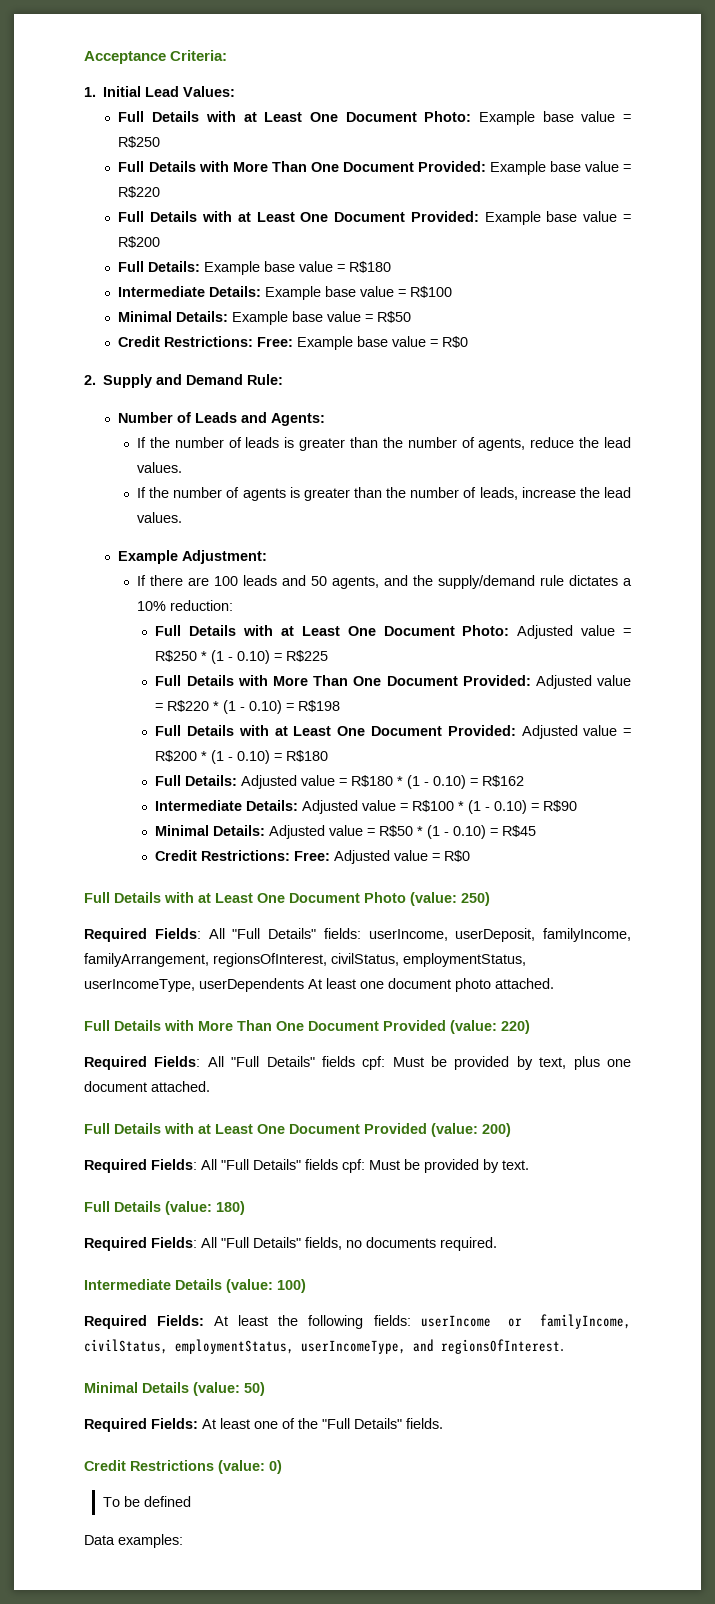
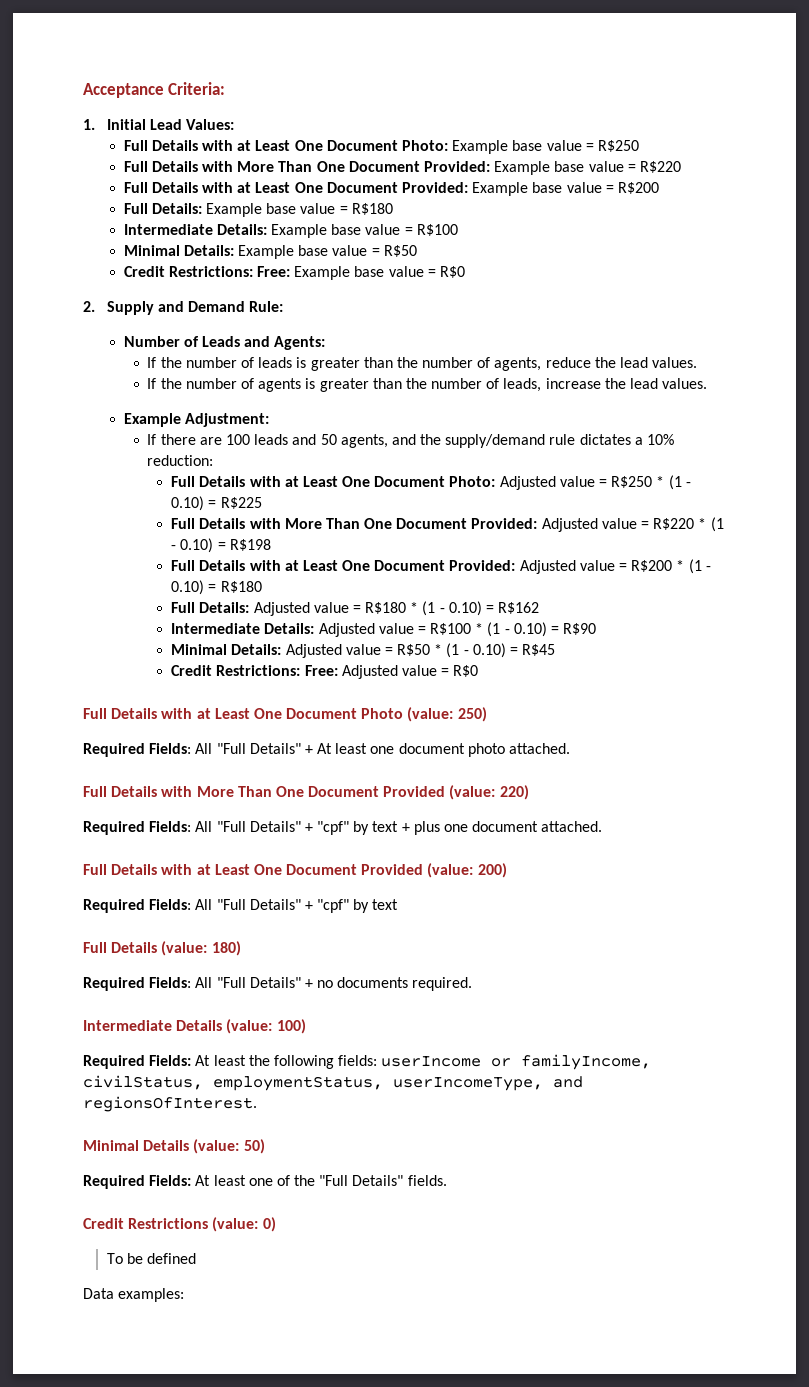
- Required Fields: All "Full Details" fields: userIncome, userDeposit, familyIncome, familyArrangement, regionsOfInterest, civilStatus, employmentStatus, userIncomeType, userDependents At least one document photo attached.
+ Required Fields: All "Full Details" + At least one document photo attached.
- Required Fields: All "Full Details" fields cpf: Must be provided by text, plus one document attached.
+ Required Fields: All "Full Details" + "cpf" by text + plus one document attached.
  Full Details with at Least One Document Provided (value: 200)
- Required Fields: All "Full Details" fields cpf: Must be provided by text.
+ Required Fields: All "Full Details" + "cpf" by text
- Required Fields: All "Full Details" fields, no documents required.
+ Required Fields: All "Full Details" + no documents required.

